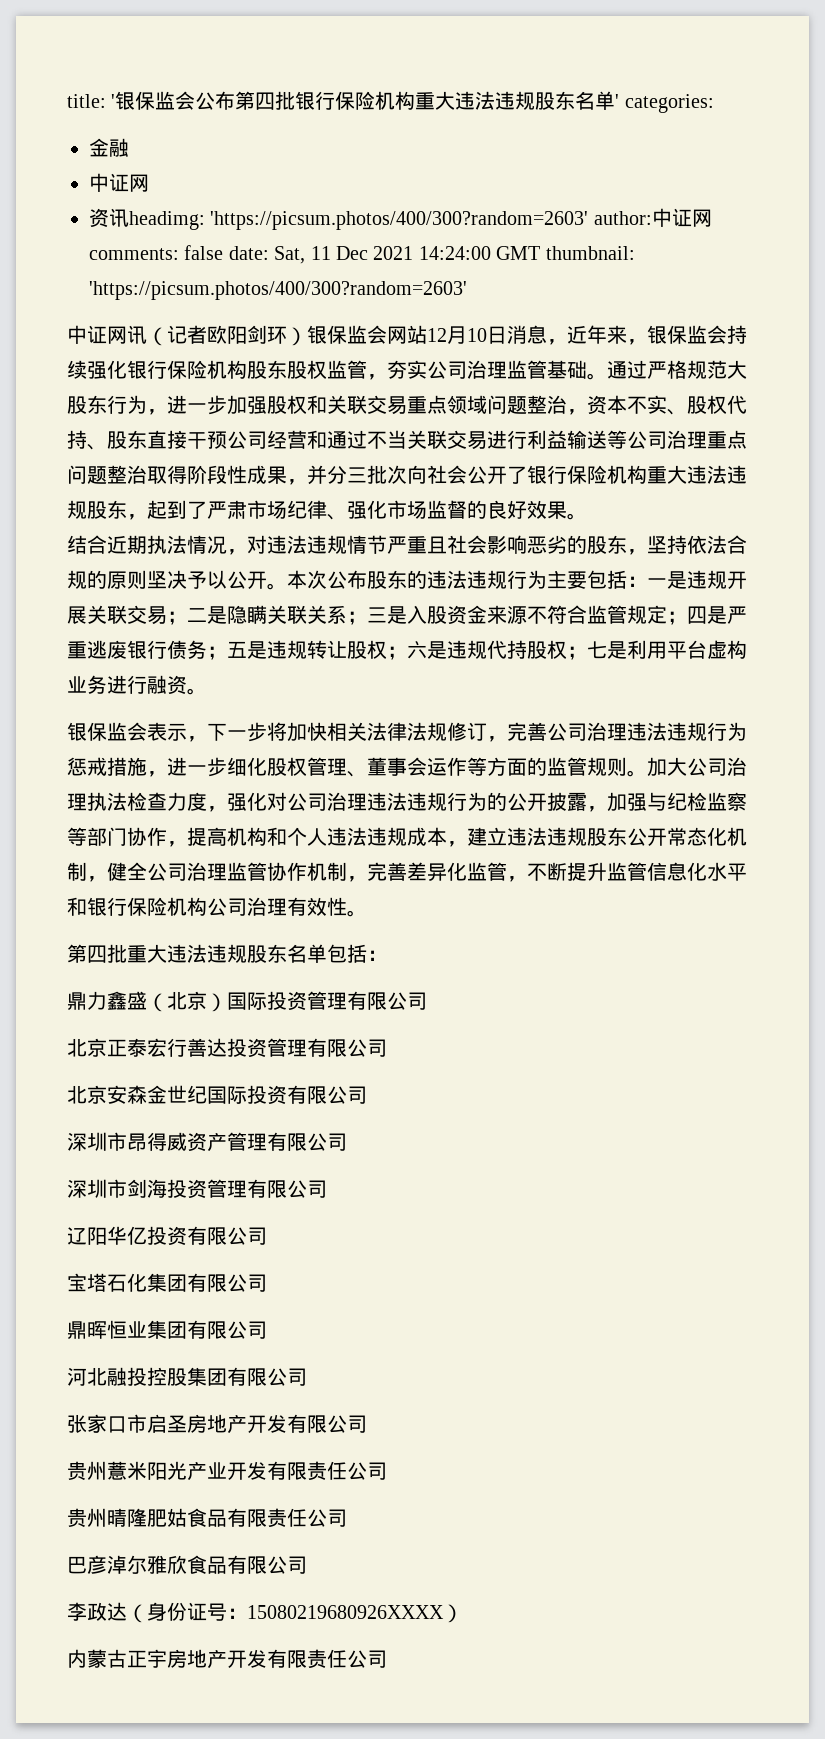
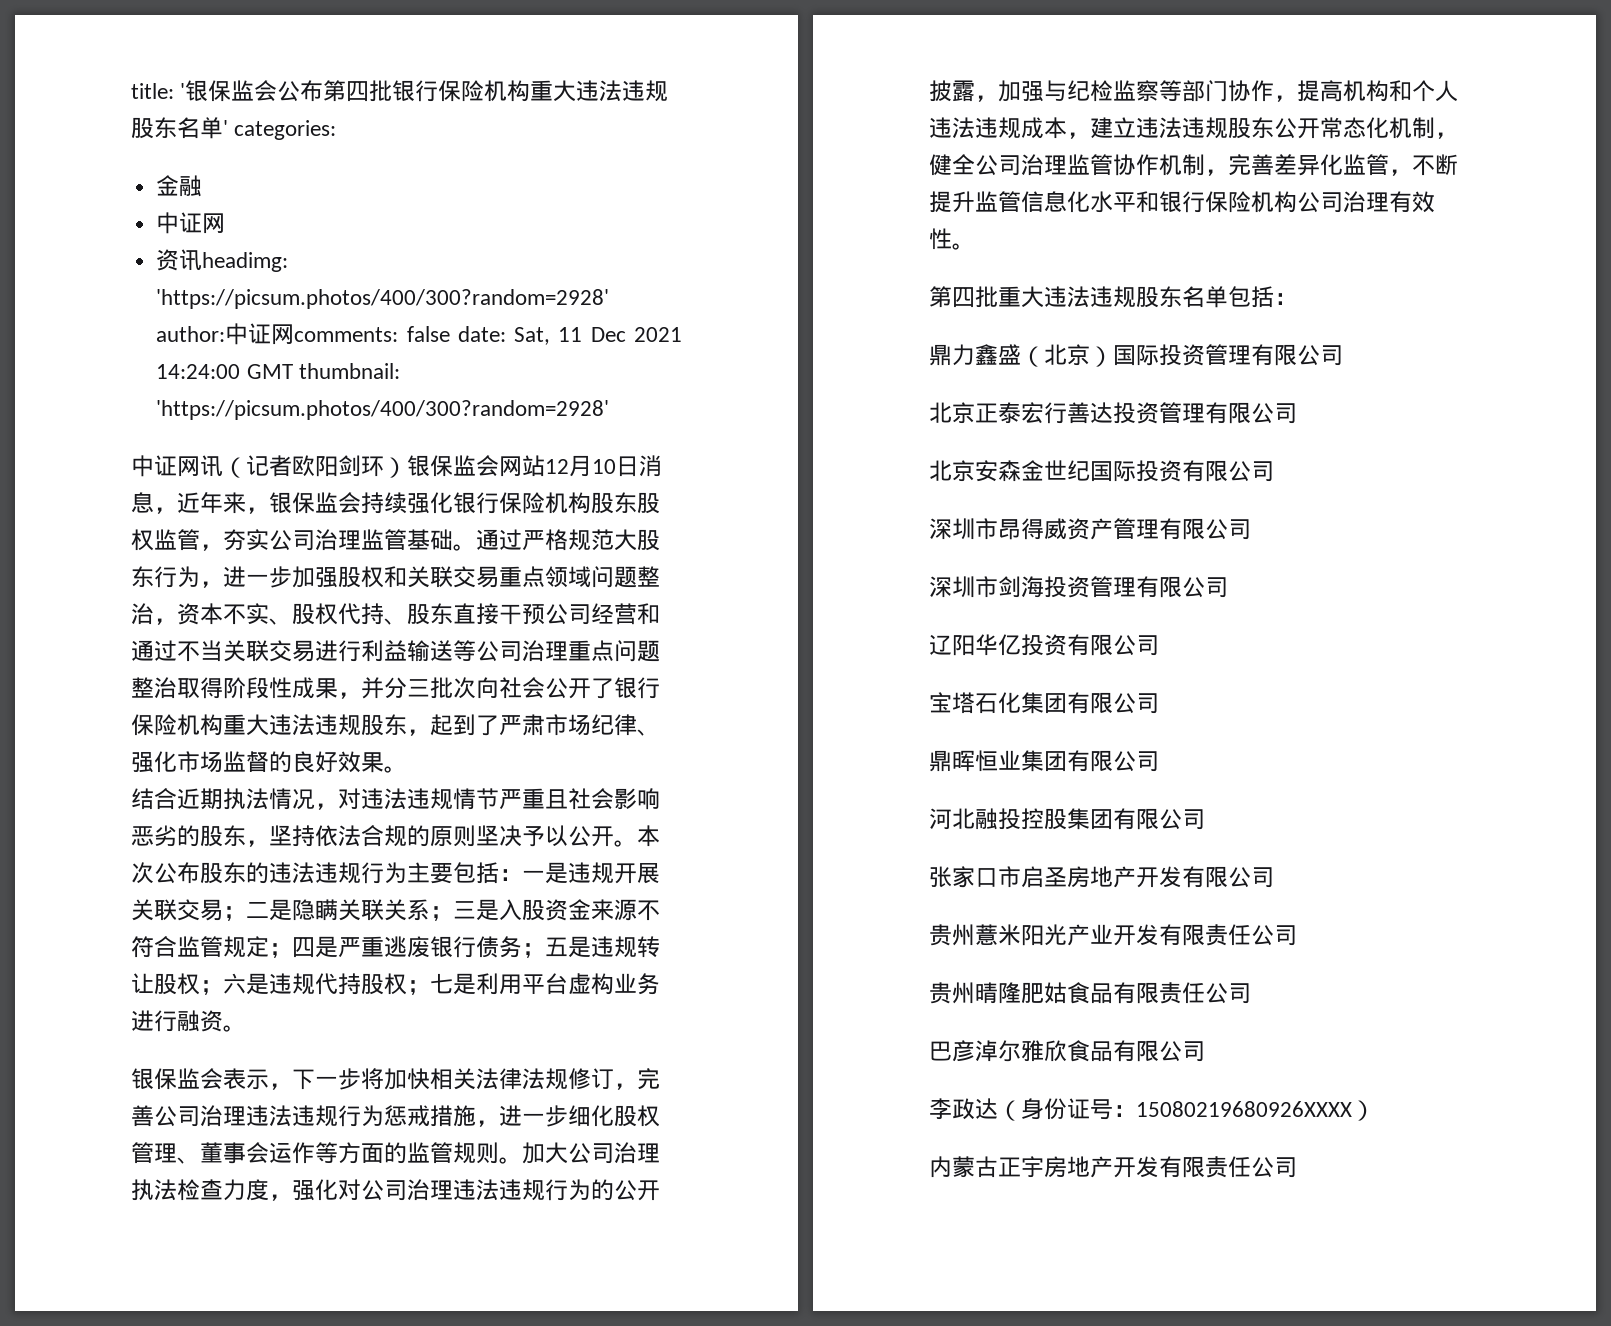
- 资讯headimg: 'https://picsum.photos/400/300?random=2603' author:中证网comments: false date: Sat, 11 Dec 2021 14:24:00 GMT thumbnail: 'https://picsum.photos/400/300?random=2603'
+ 资讯headimg: 'https://picsum.photos/400/300?random=2928' author:中证网comments: false date: Sat, 11 Dec 2021 14:24:00 GMT thumbnail: 'https://picsum.photos/400/300?random=2928'

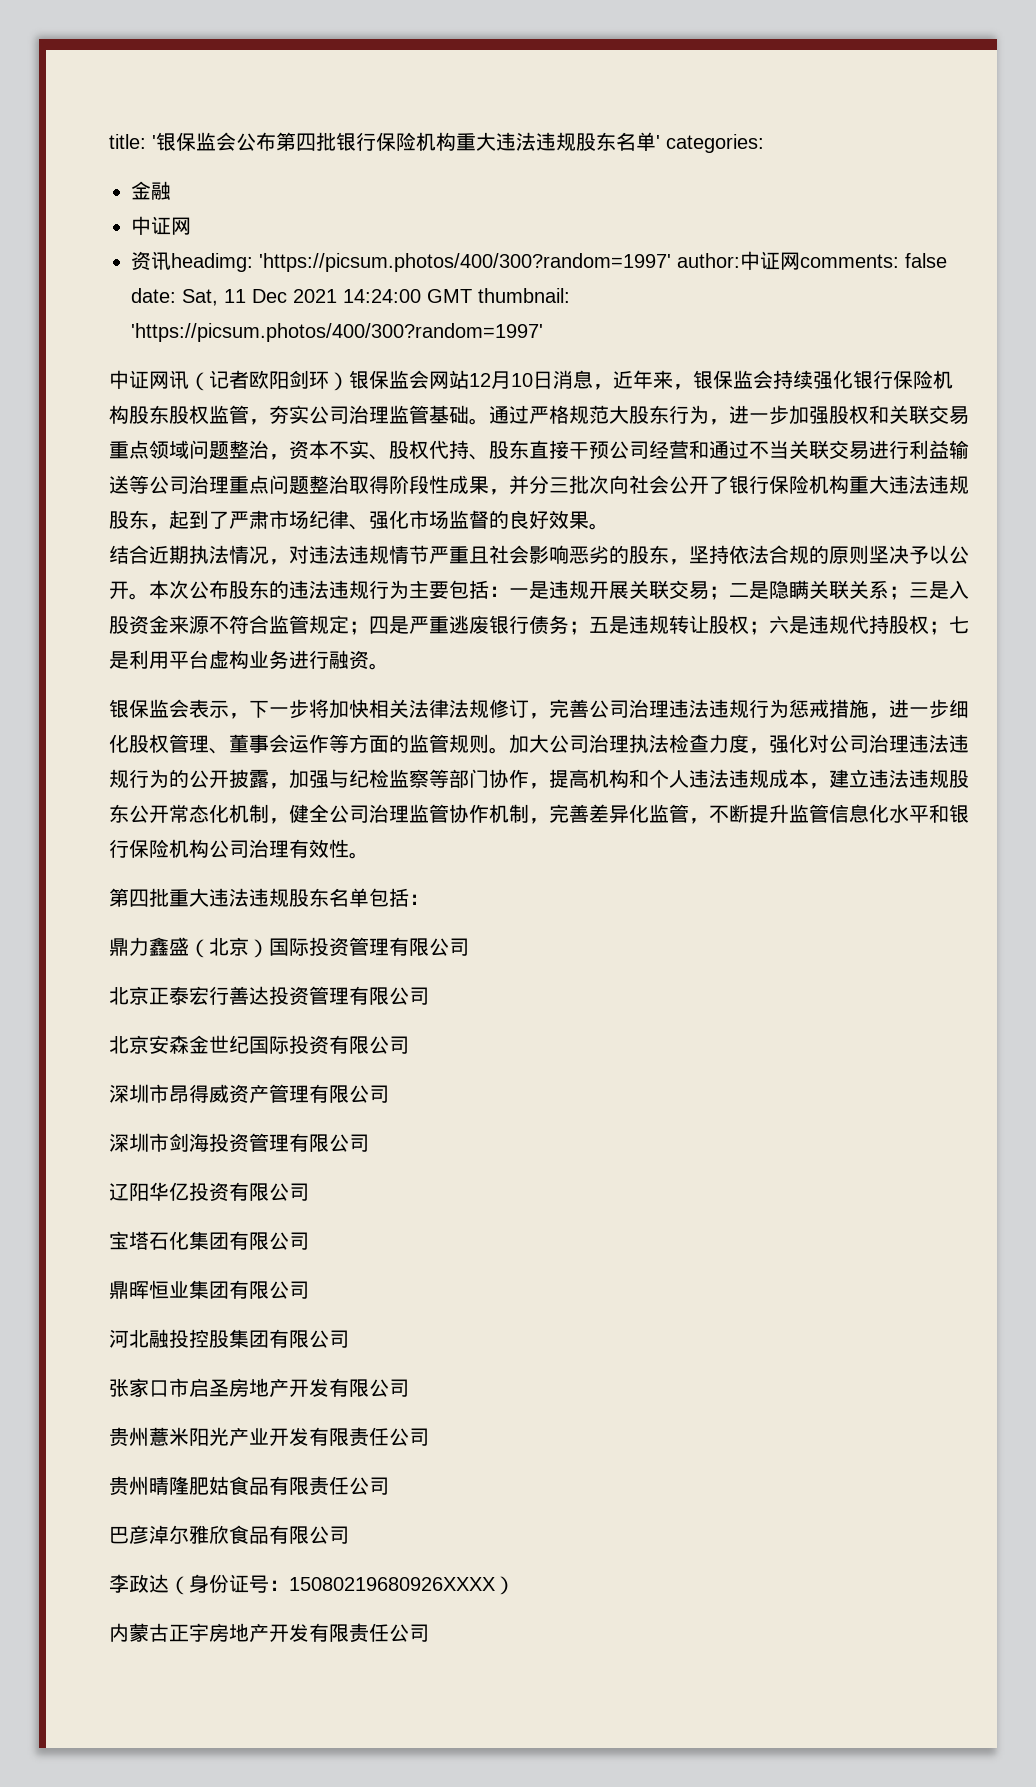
- 资讯headimg: 'https://picsum.photos/400/300?random=2928' author:中证网comments: false date: Sat, 11 Dec 2021 14:24:00 GMT thumbnail: 'https://picsum.photos/400/300?random=2928'
+ 资讯headimg: 'https://picsum.photos/400/300?random=1997' author:中证网comments: false date: Sat, 11 Dec 2021 14:24:00 GMT thumbnail: 'https://picsum.photos/400/300?random=1997'

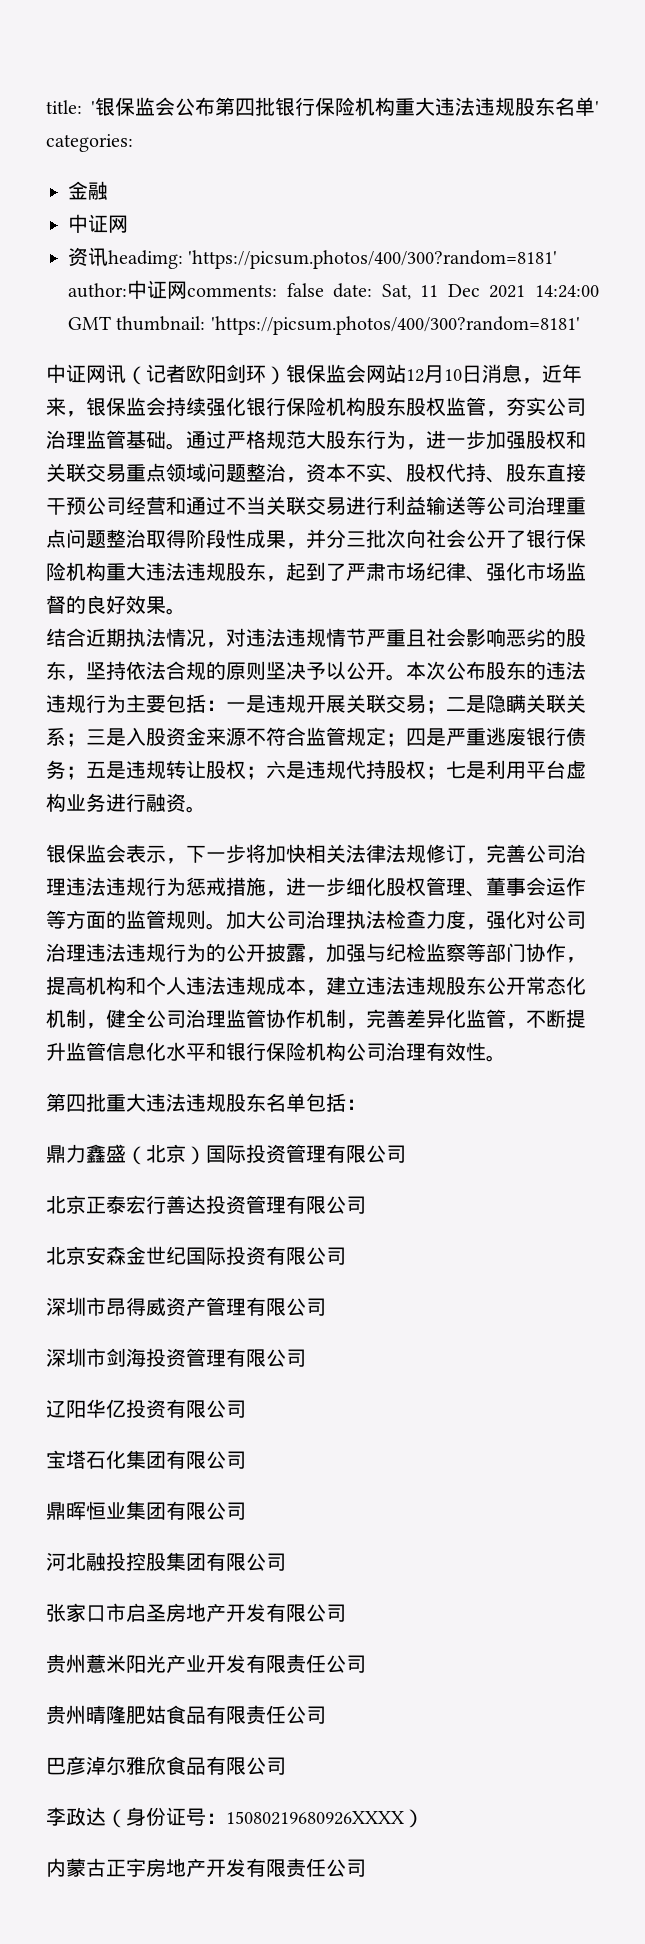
- 资讯headimg: 'https://picsum.photos/400/300?random=1997' author:中证网comments: false date: Sat, 11 Dec 2021 14:24:00 GMT thumbnail: 'https://picsum.photos/400/300?random=1997'
+ 资讯headimg: 'https://picsum.photos/400/300?random=8181' author:中证网comments: false date: Sat, 11 Dec 2021 14:24:00 GMT thumbnail: 'https://picsum.photos/400/300?random=8181'

